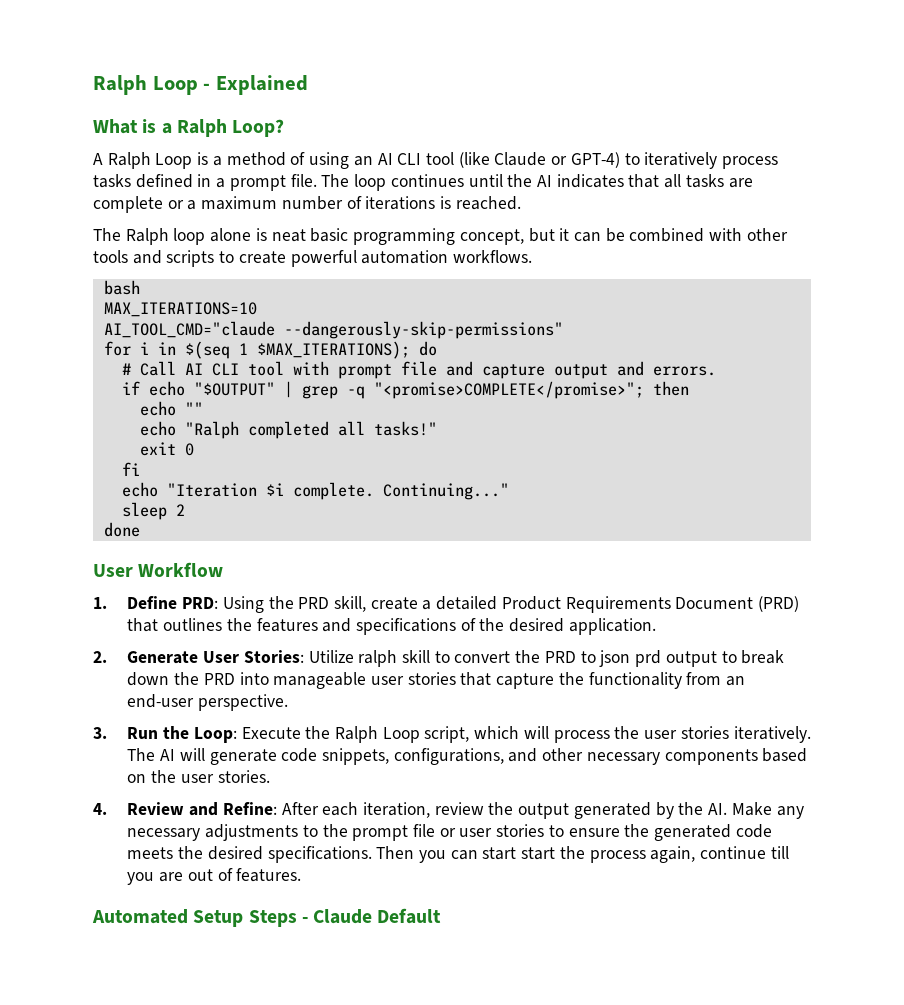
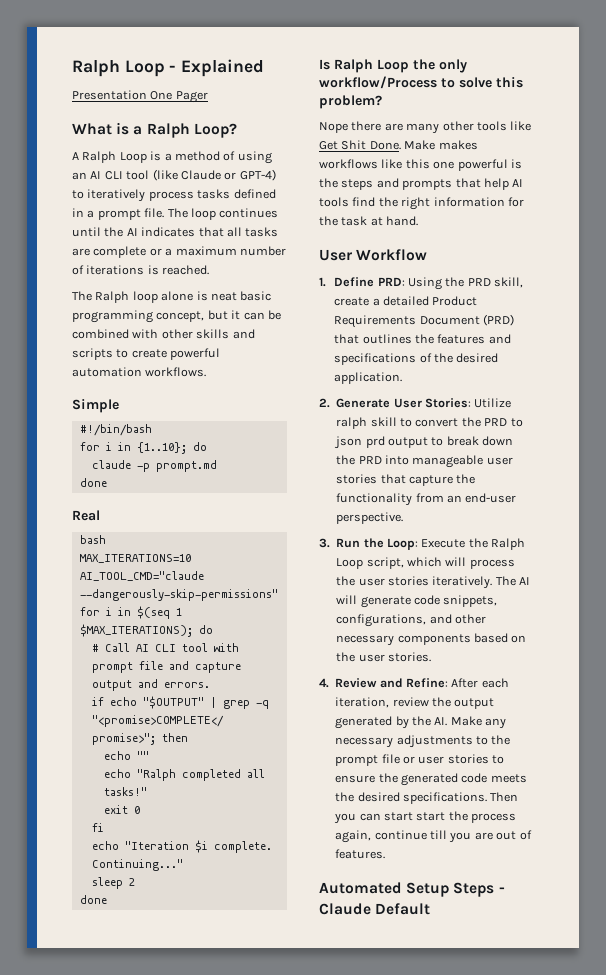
+ Presentation One Pager
- The Ralph loop alone is neat basic programming concept, but it can be combined with other tools and scripts to create powerful automation workflows.
+ The Ralph loop alone is neat basic programming concept, but it can be combined with other skills and scripts to create powerful automation workflows.
+ Simple
+ #!/bin/bash
+ for i in {1..10}; do
+ claude -p prompt.md
+ done
+ Real
+ Is Ralph Loop the only workflow/Process to solve this problem?
+ Nope there are many other tools like Get Shit Done. Make makes workflows like this one powerful is the steps and prompts that help AI tools find the right information for the task at hand.

